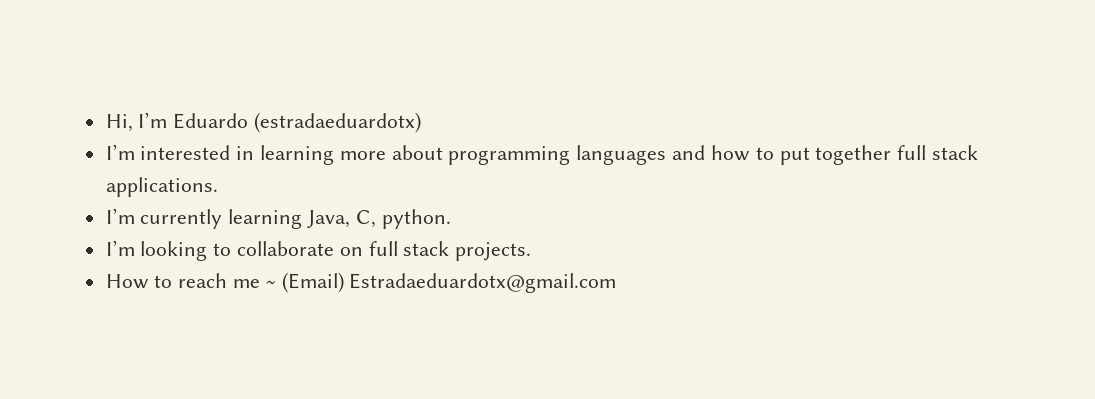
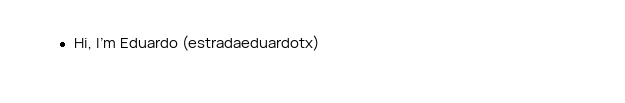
- I’m interested in learning more about programming languages and how to put together full stack applications.
- I’m currently learning Java, C, python.
- I’m looking to collaborate on full stack projects.
- How to reach me ~ (Email) Estradaeduardotx@gmail.com

